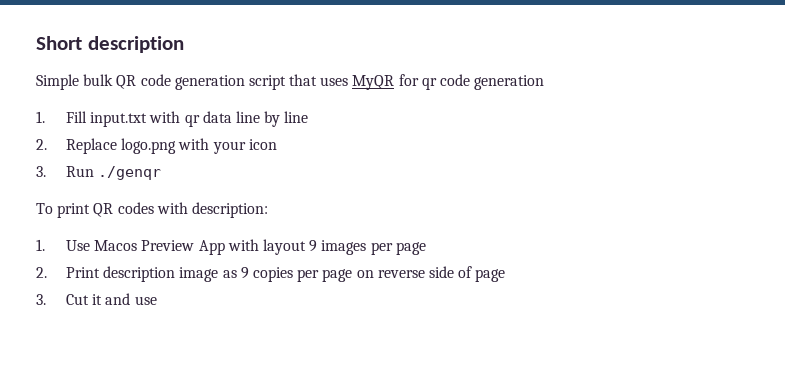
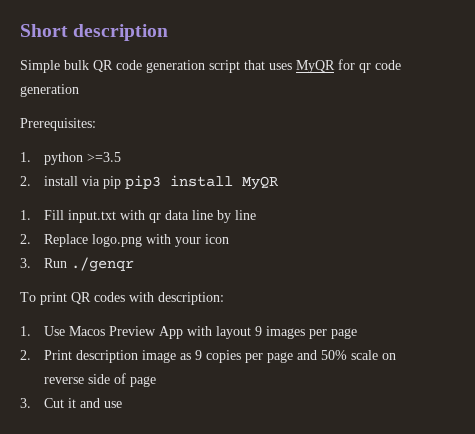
+ Prerequisites:
+ 1. python >=3.5
+ 2. install via pip pip3 install MyQR
- 2. Print description image as 9 copies per page on reverse side of page
+ 2. Print description image as 9 copies per page and 50% scale on reverse side of page

